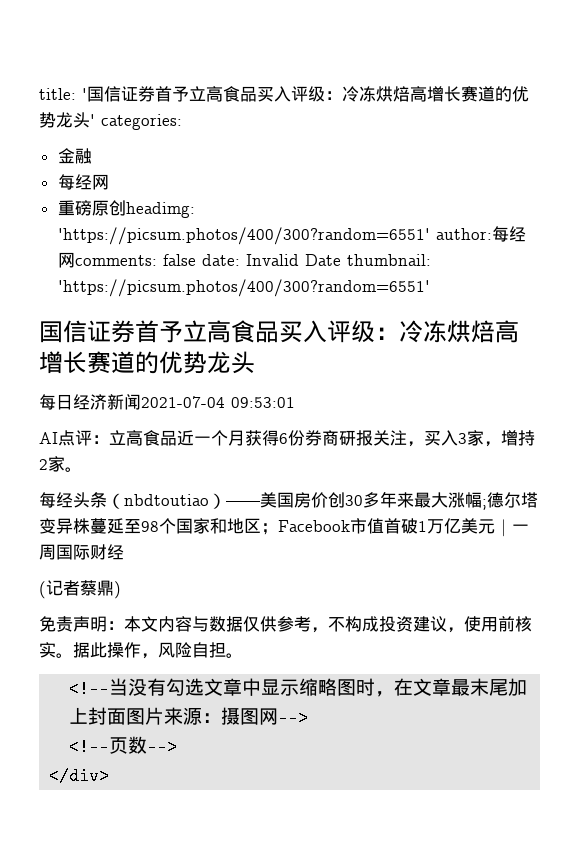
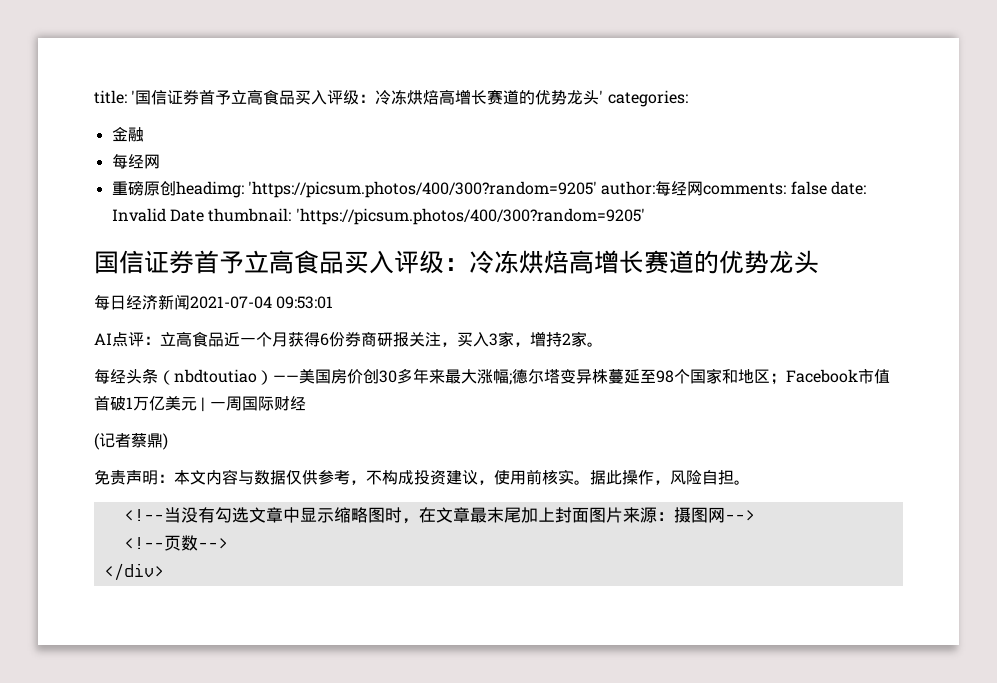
- 重磅原创headimg: 'https://picsum.photos/400/300?random=6551' author:每经网comments: false date: Invalid Date thumbnail: 'https://picsum.photos/400/300?random=6551'
+ 重磅原创headimg: 'https://picsum.photos/400/300?random=9205' author:每经网comments: false date: Invalid Date thumbnail: 'https://picsum.photos/400/300?random=9205'

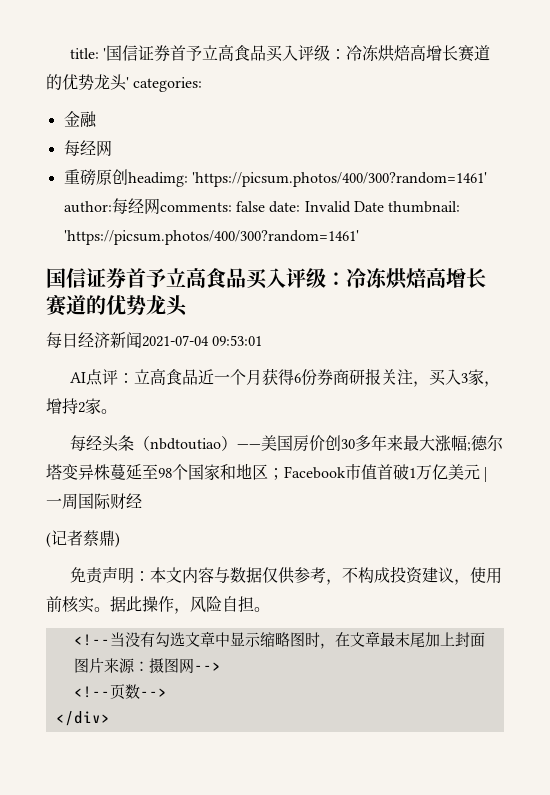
- 重磅原创headimg: 'https://picsum.photos/400/300?random=9205' author:每经网comments: false date: Invalid Date thumbnail: 'https://picsum.photos/400/300?random=9205'
+ 重磅原创headimg: 'https://picsum.photos/400/300?random=1461' author:每经网comments: false date: Invalid Date thumbnail: 'https://picsum.photos/400/300?random=1461'

